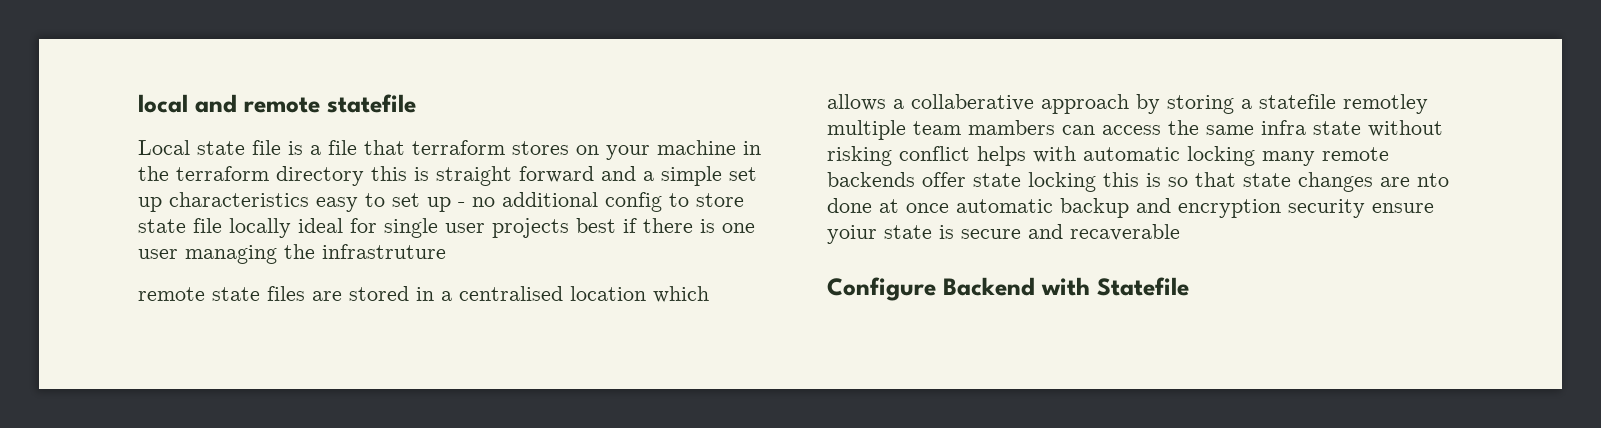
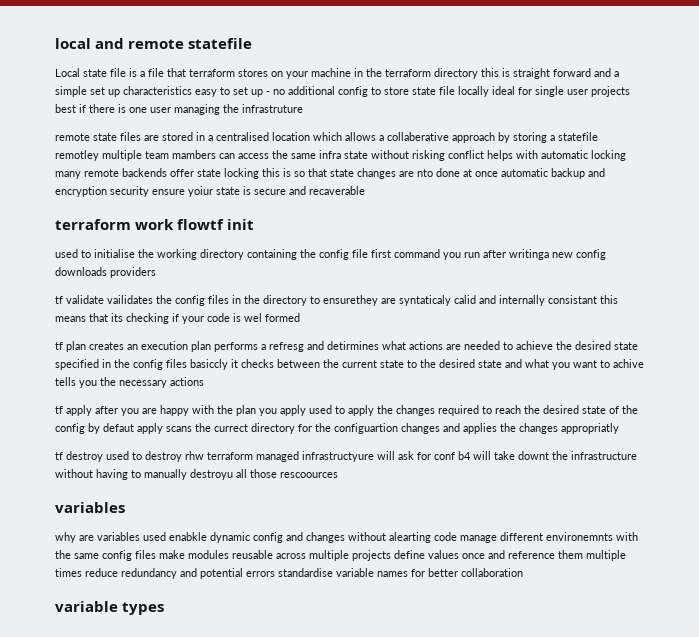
- Configure Backend with Statefile
+ terraform work flowtf init
+ used to initialise the working directory containing the config file first command you run after writinga new config downloads providers
+ tf validate vailidates the config files in the directory to ensurethey are syntaticaly calid and internally consistant this means that its checking if your code is wel formed
+ tf plan creates an execution plan performs a refresg and detirmines what actions are needed to achieve the desired state specified in the config files basiccly it checks between the current state to the desired state and what you want to achive tells you the necessary actions
+ tf apply after you are happy with the plan you apply used to apply the changes required to reach the desired state of the config by defaut apply scans the currect directory for the configuartion changes and applies the changes appropriatly
+ tf destroy used to destroy rhw terraform managed infrastructyure will ask for conf b4 will take downt the infrastructure without having to manually destroyu all those rescoources
+ variables
+ why are variables used enabkle dynamic config and changes without alearting code manage different environemnts with the same config files make modules reusable across multiple projects define values once and reference them multiple times reduce redundancy and potential errors standardise variable names for better collaboration
+ variable types

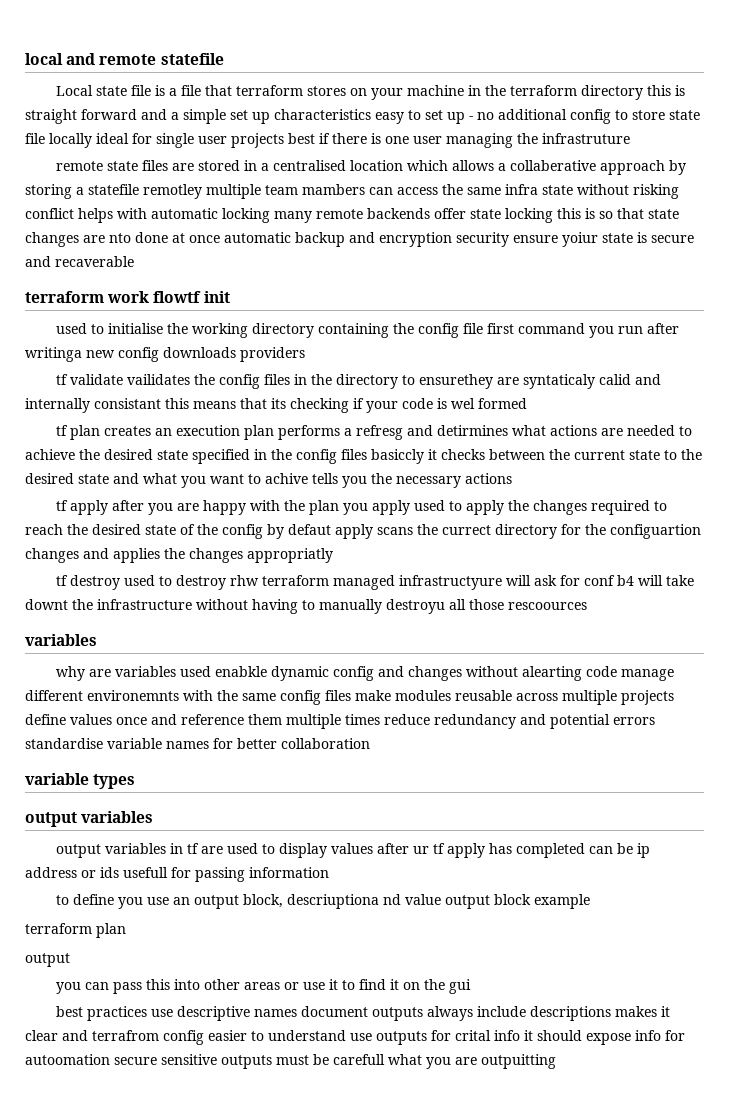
  variable types
+ output variables
+ output variables in tf are used to display values after ur tf apply has completed can be ip address or ids usefull for passing information
+ to define you use an output block, descriuptiona nd value output block example
+ terraform plan
+ output
+ you can pass this into other areas or use it to find it on the gui
+ best practices use descriptive names document outputs always include descriptions makes it clear and terrafrom config easier to understand use outputs for crital info it should expose info for autoomation secure sensitive outputs must be carefull what you are outpuitting

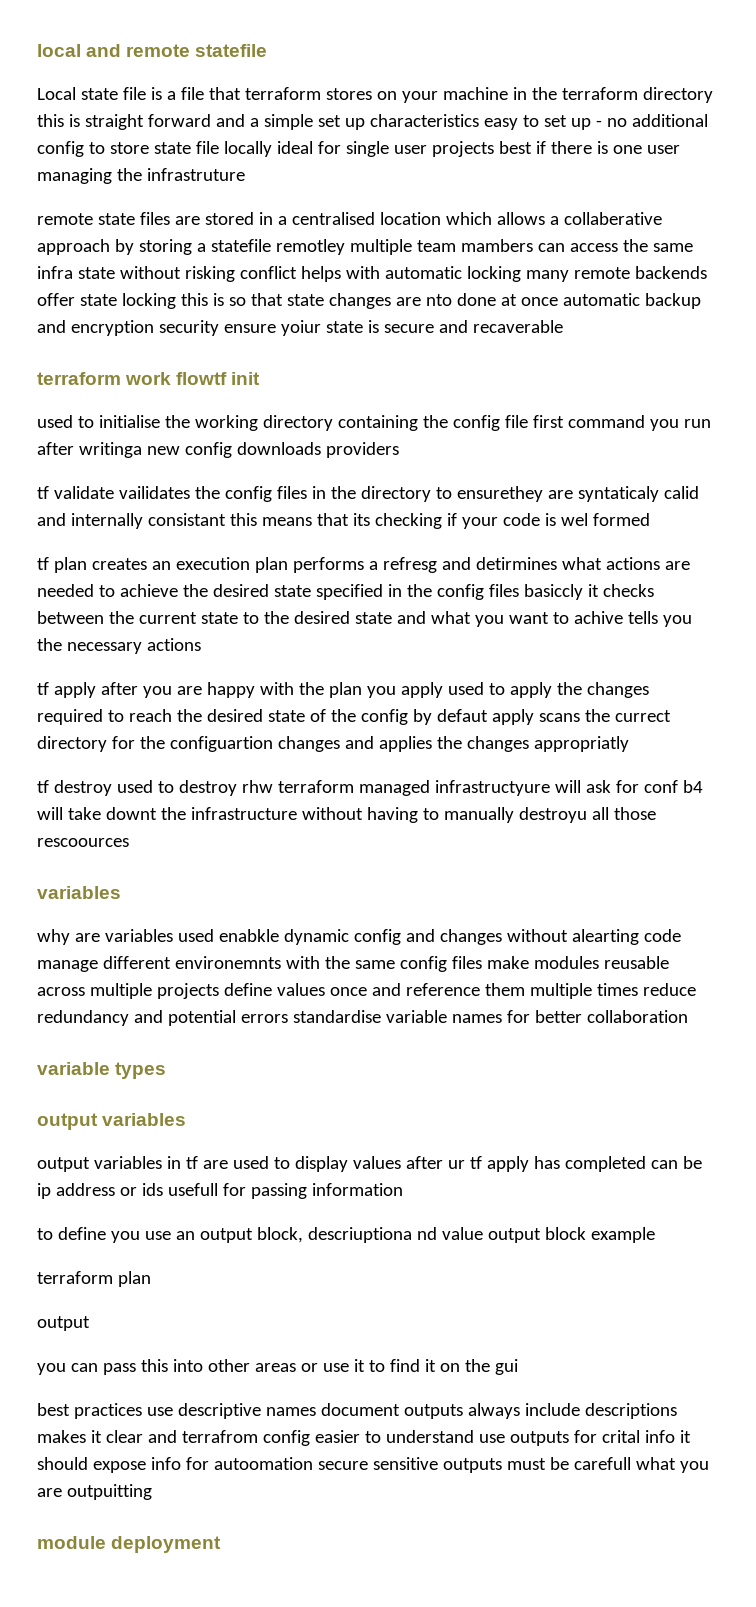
+ module deployment

